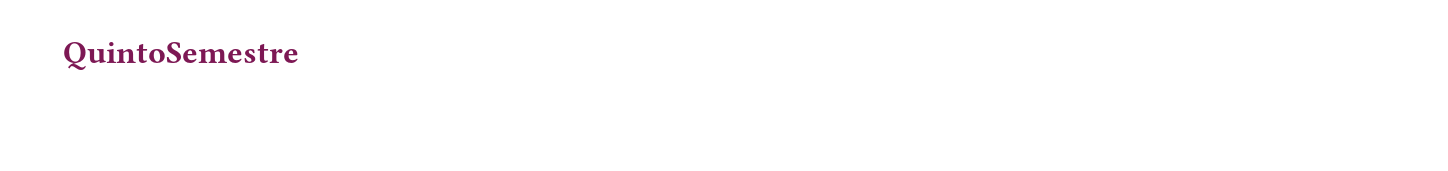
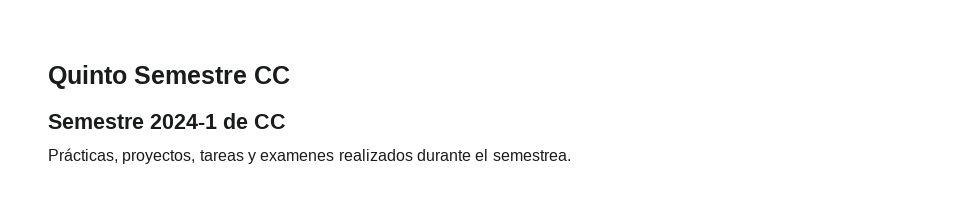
- QuintoSemestre
+ Quinto Semestre CC
+ Semestre 2024-1 de CC
+ Prácticas, proyectos, tareas y examenes realizados durante el semestrea.

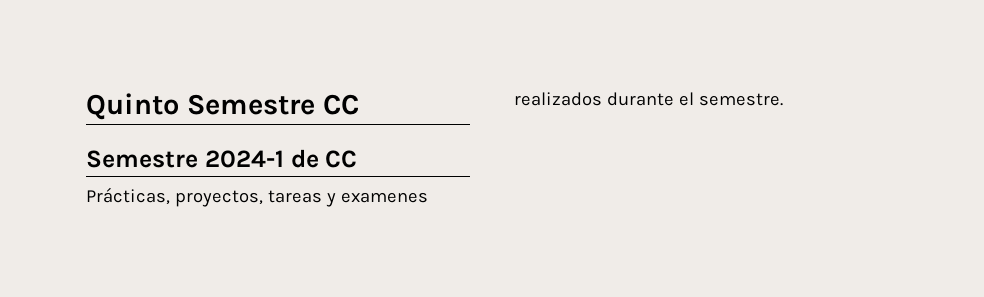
- Prácticas, proyectos, tareas y examenes realizados durante el semestrea.
+ Prácticas, proyectos, tareas y examenes realizados durante el semestre.

